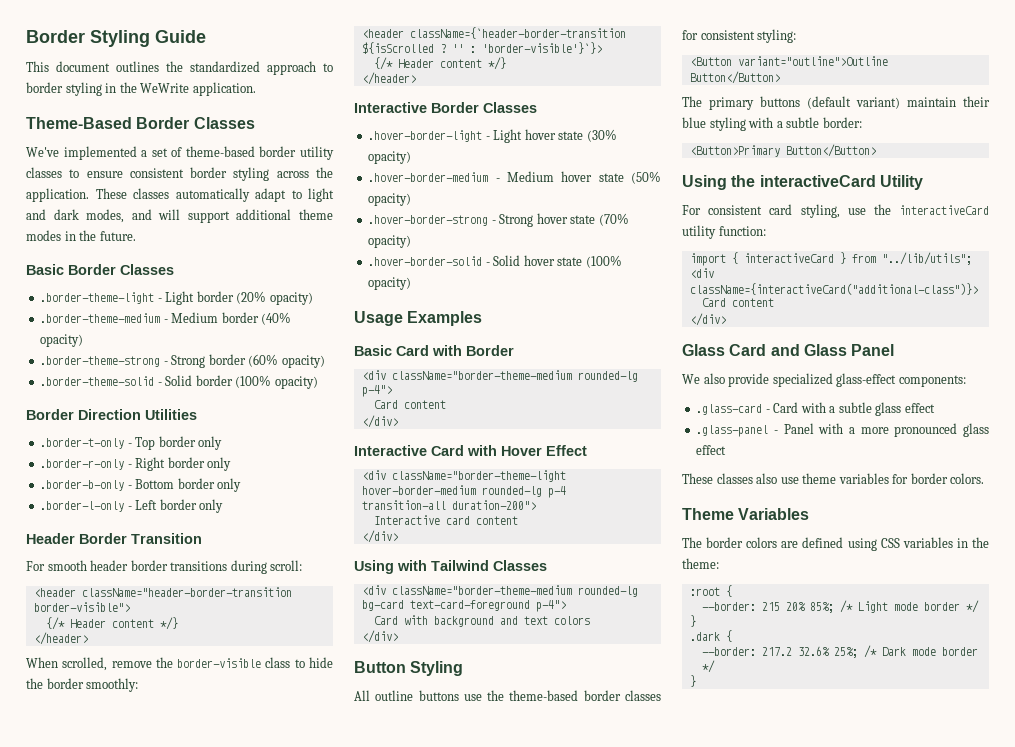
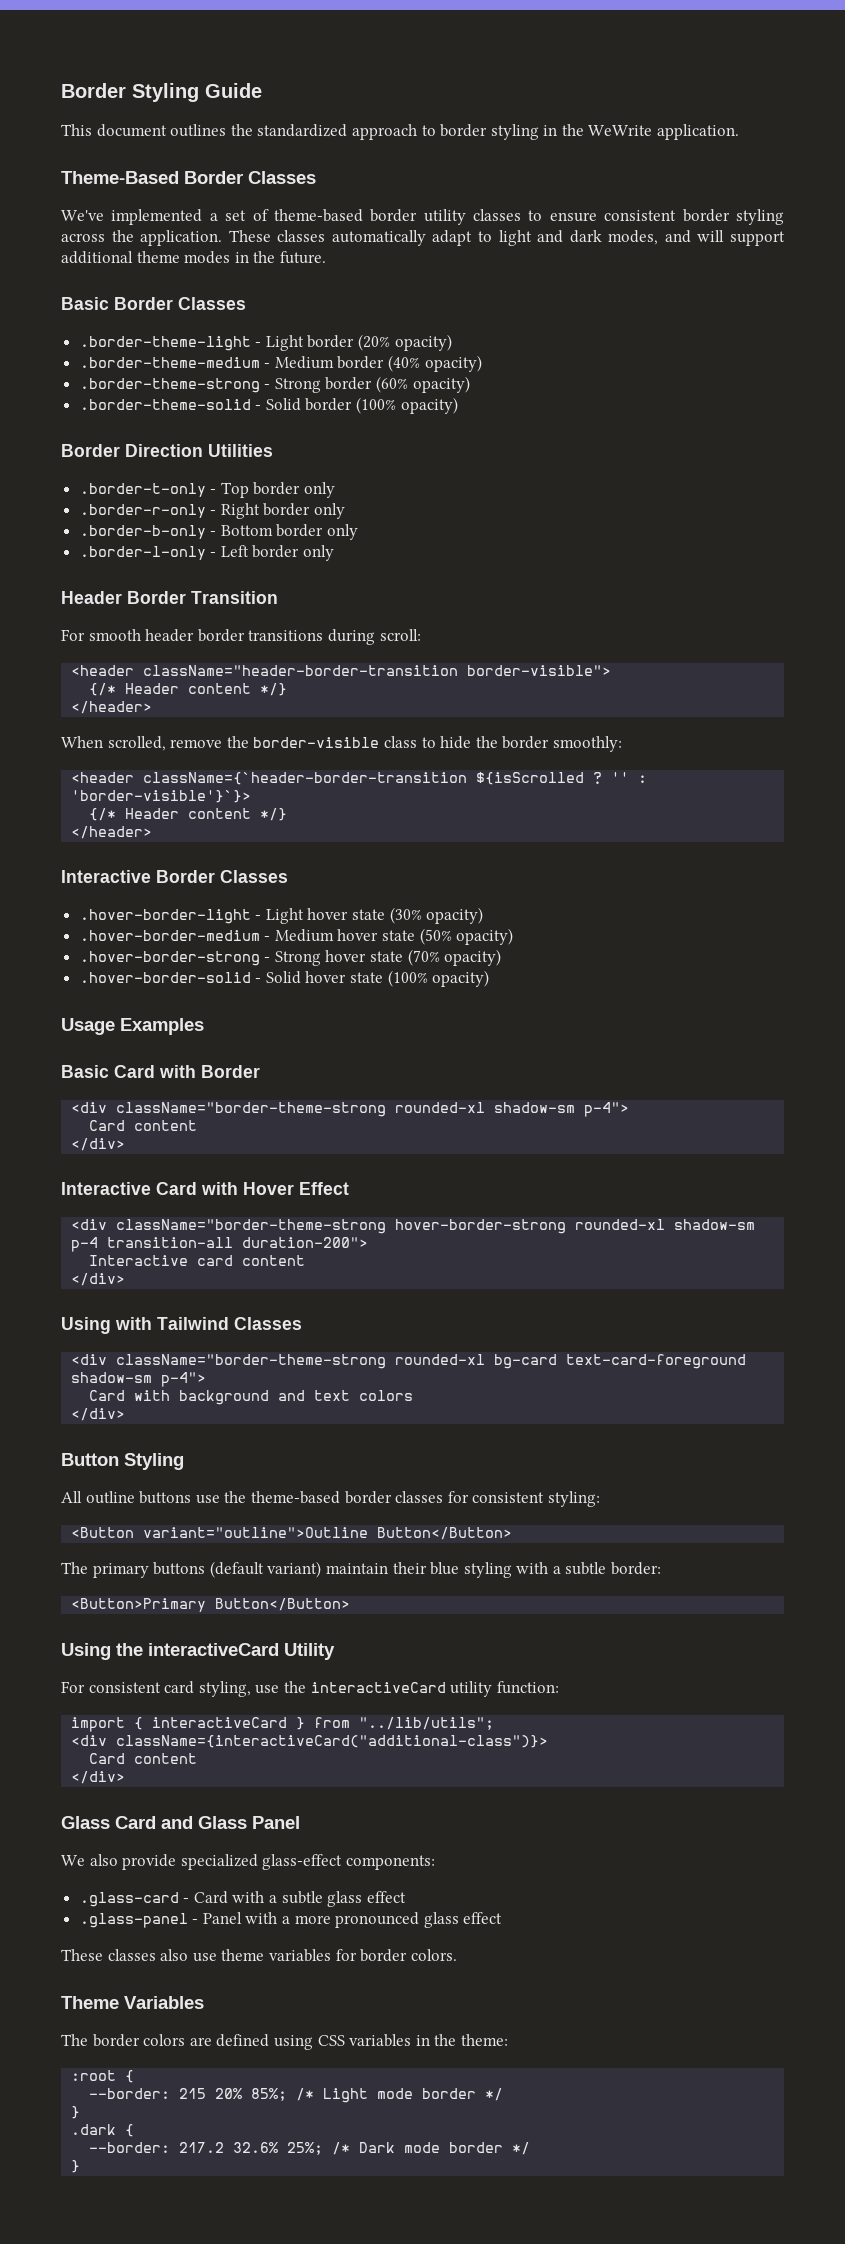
- <div className="border-theme-medium rounded-lg p-4">
+ <div className="border-theme-strong rounded-xl shadow-sm p-4">
- <div className="border-theme-light hover-border-medium rounded-lg p-4 transition-all duration-200">
+ <div className="border-theme-strong hover-border-strong rounded-xl shadow-sm p-4 transition-all duration-200">
- <div className="border-theme-medium rounded-lg bg-card text-card-foreground p-4">
+ <div className="border-theme-strong rounded-xl bg-card text-card-foreground shadow-sm p-4">

